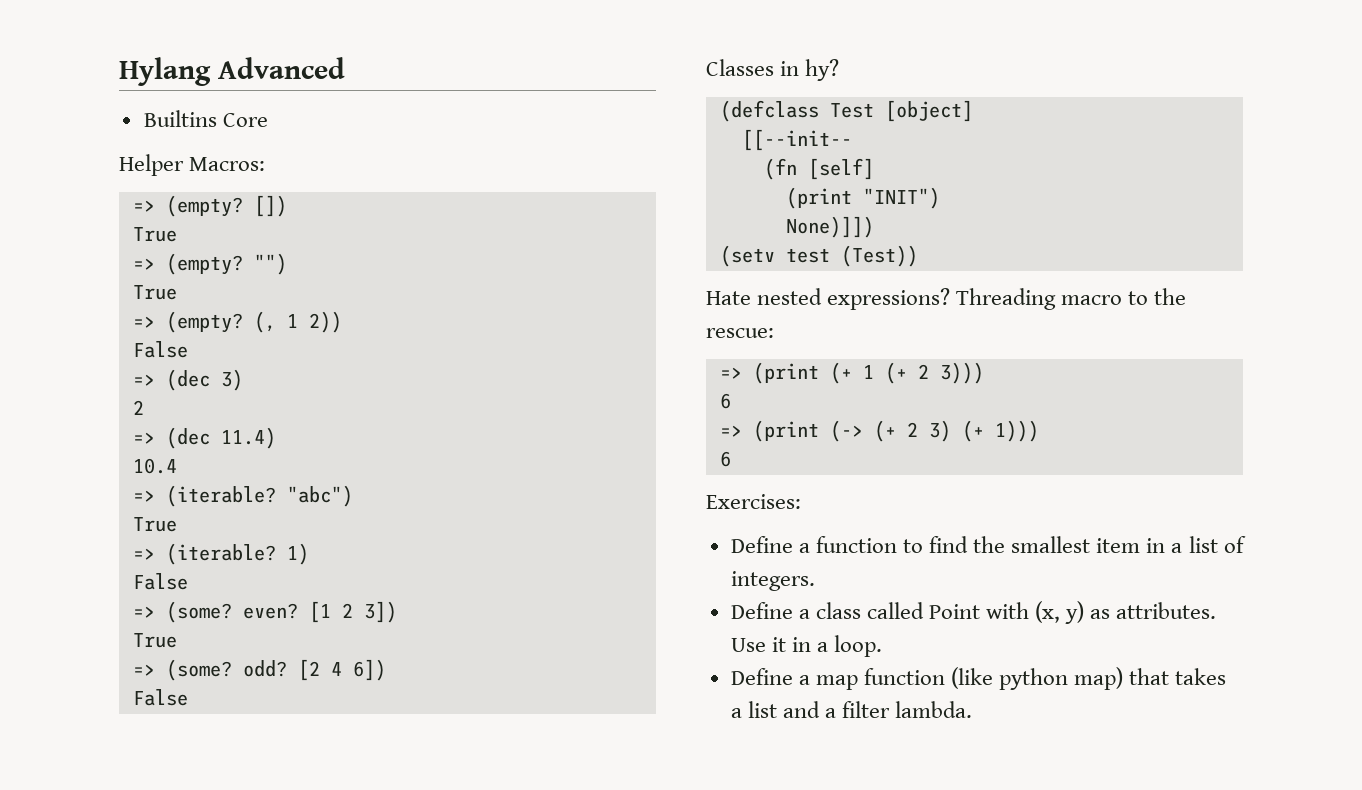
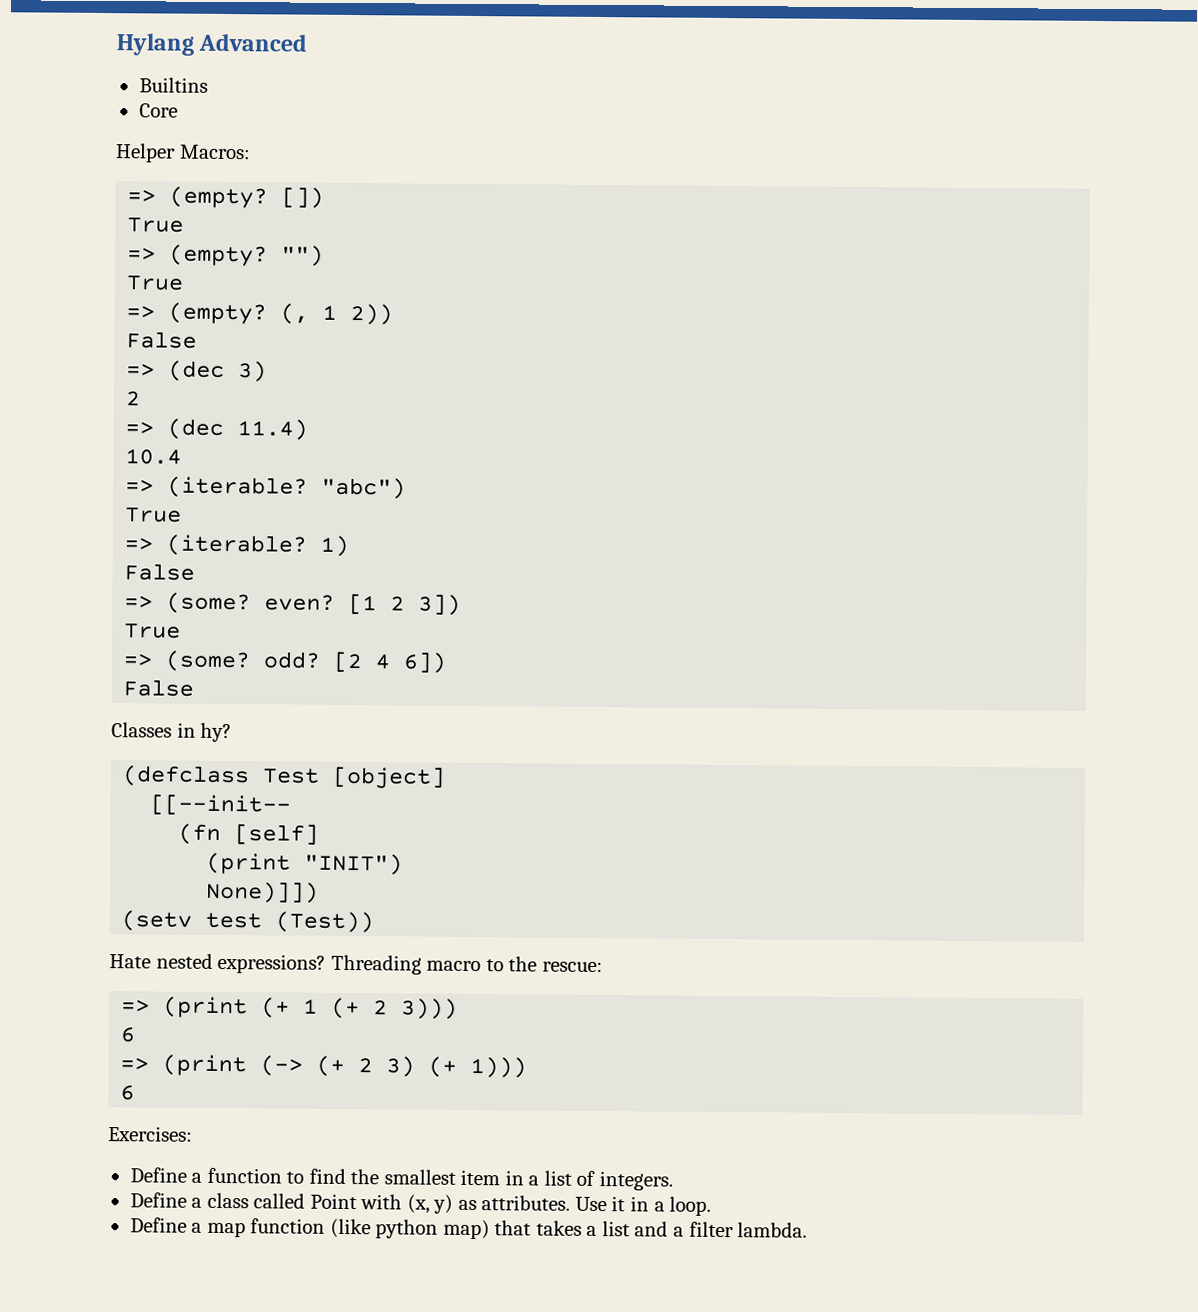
- Builtins Core
+ Builtins
+ Core

